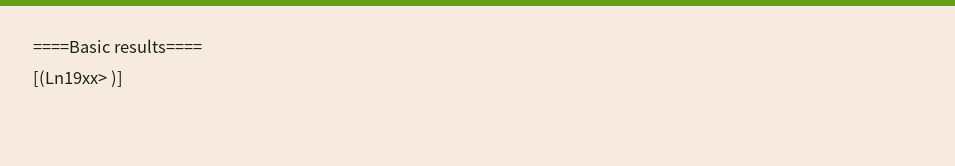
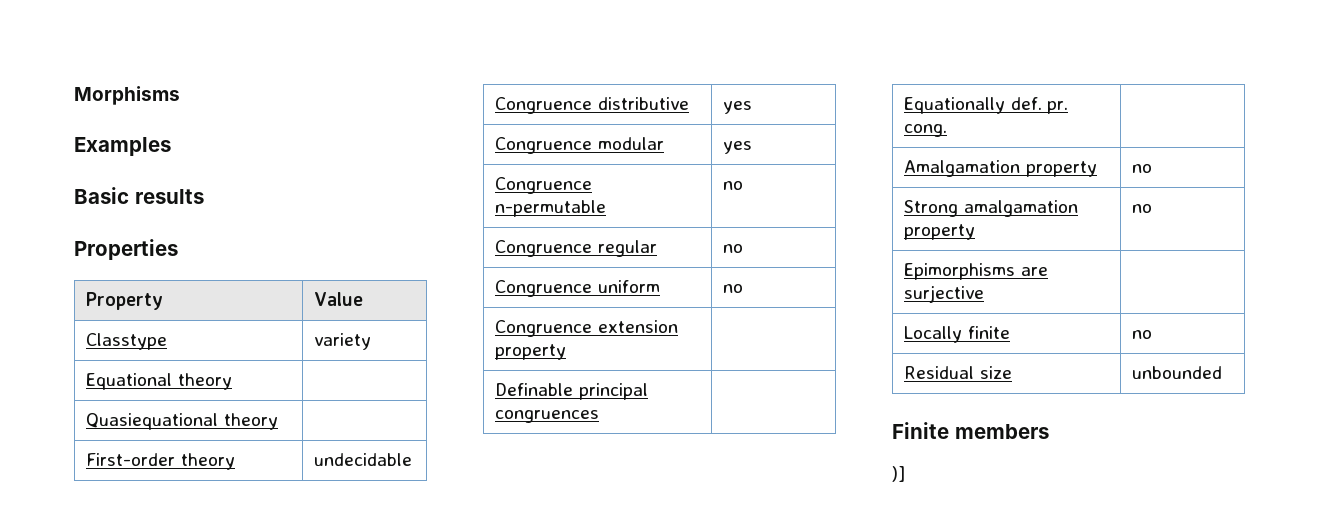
- ====Basic results====
- [(Ln19xx> )]
+ Morphisms
+ Examples
+ Basic results
+ Properties
+ Property | Value
+ Classtype | variety
+ Equational theory |
+ Quasiequational theory |
+ First-order theory | undecidable
+ Congruence distributive | yes
+ Congruence modular | yes
+ Congruence n-permutable | no
+ Congruence regular | no
+ Congruence uniform | no
+ Congruence extension property |
+ Definable principal congruences |
+ Equationally def. pr. cong. |
+ Amalgamation property | no
+ Strong amalgamation property | no
+ Epimorphisms are surjective |
+ Locally finite | no
+ Residual size | unbounded
+ Finite members
+ )]

